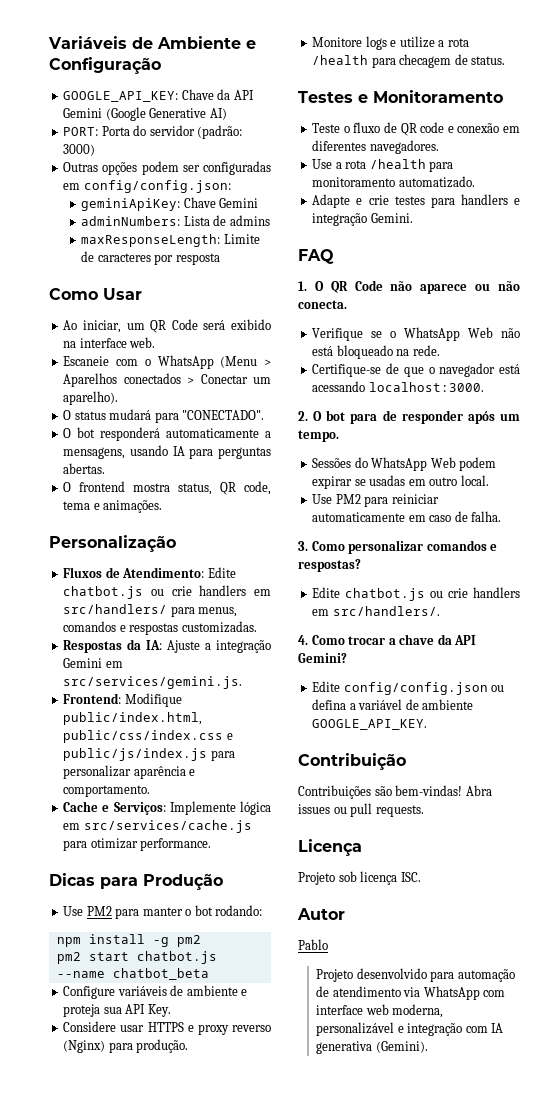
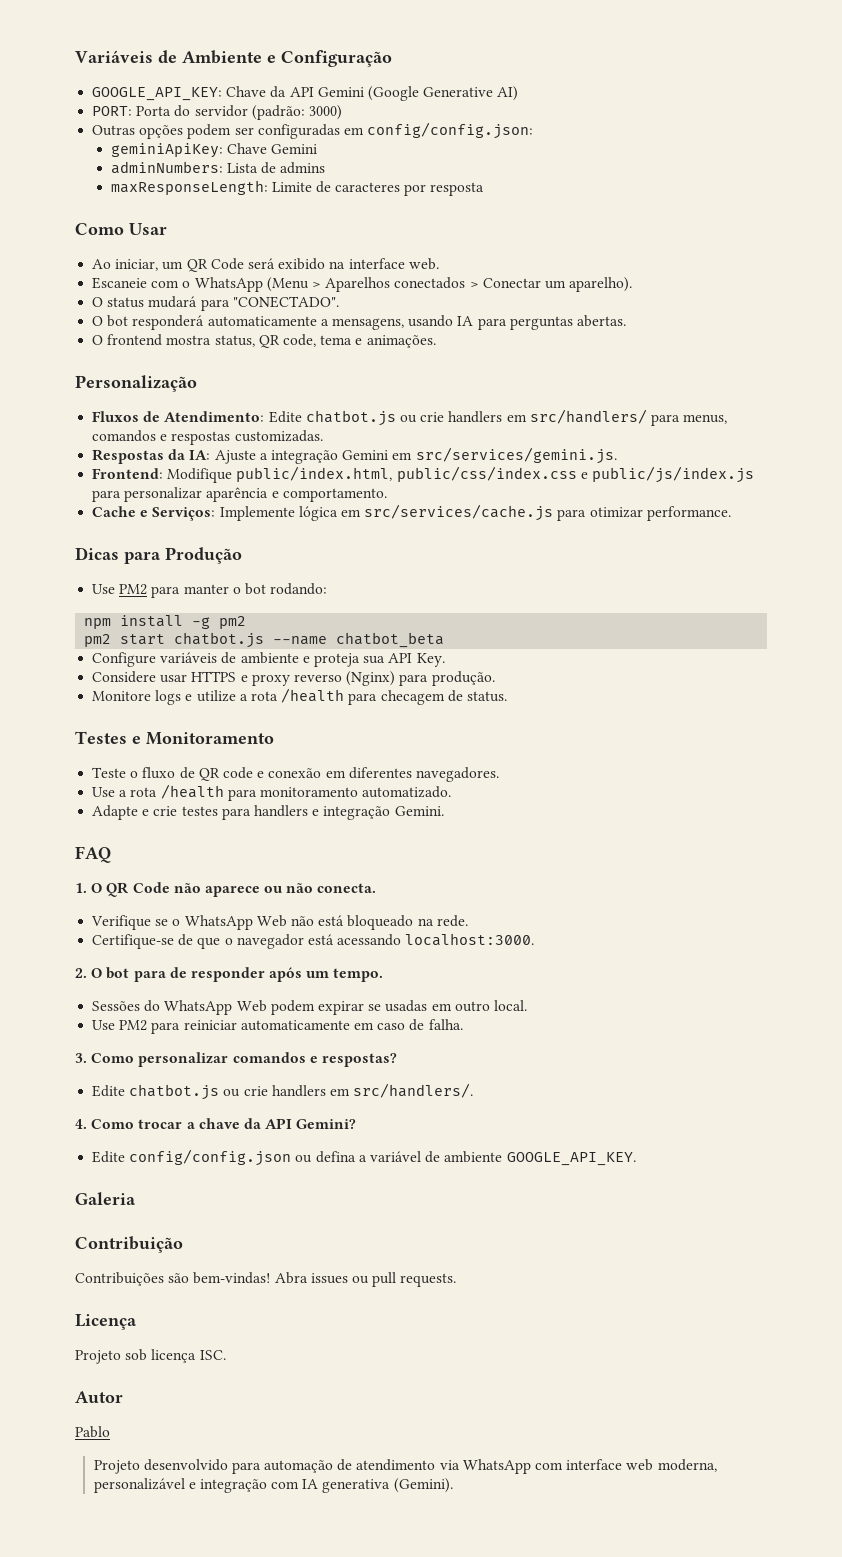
+ Galeria

